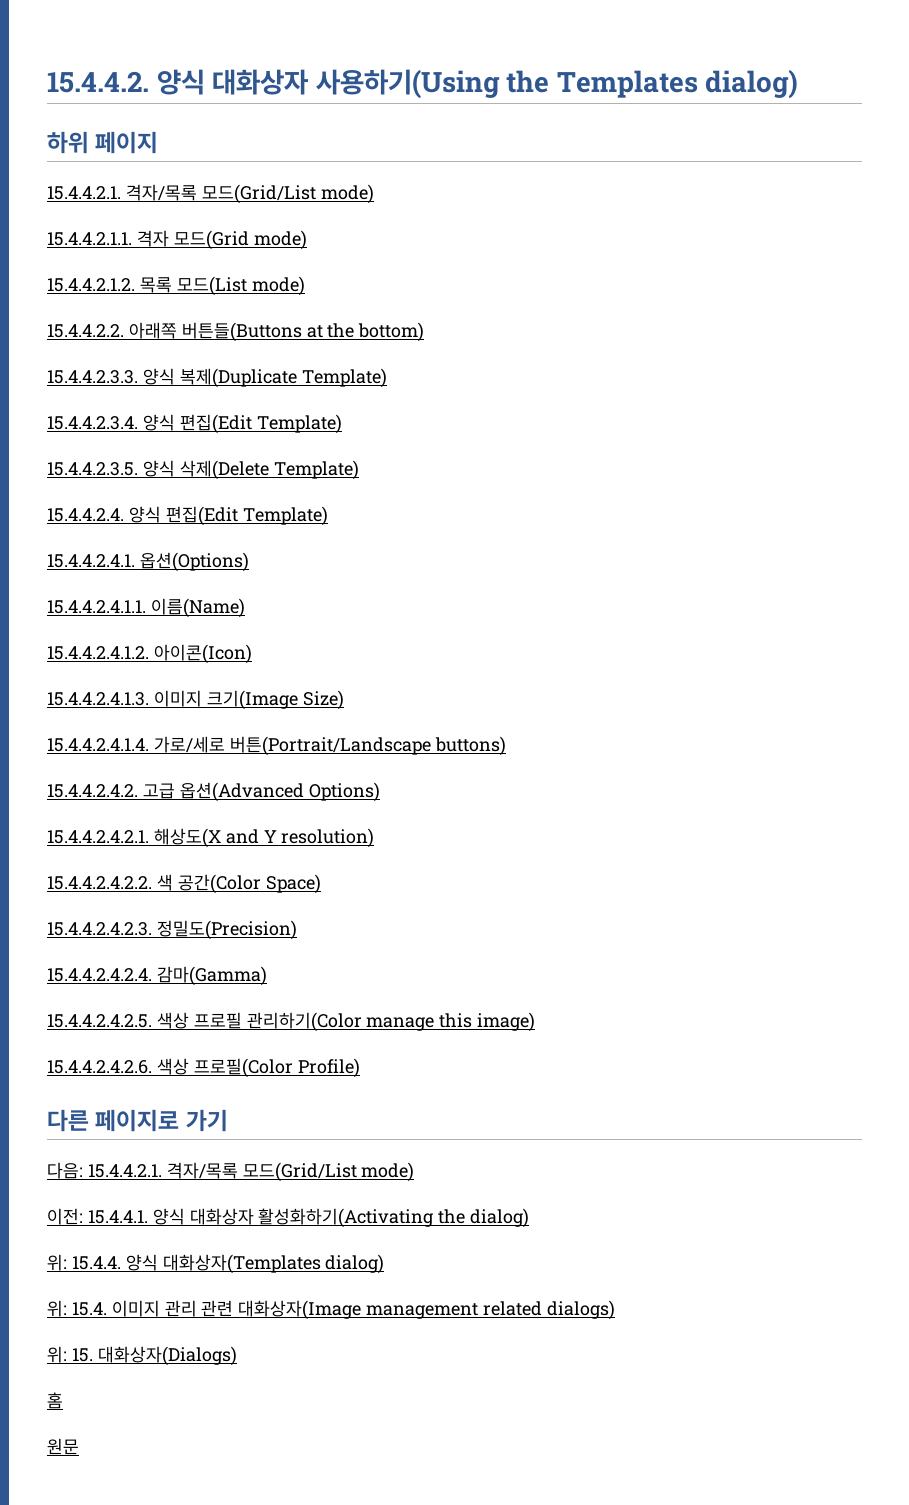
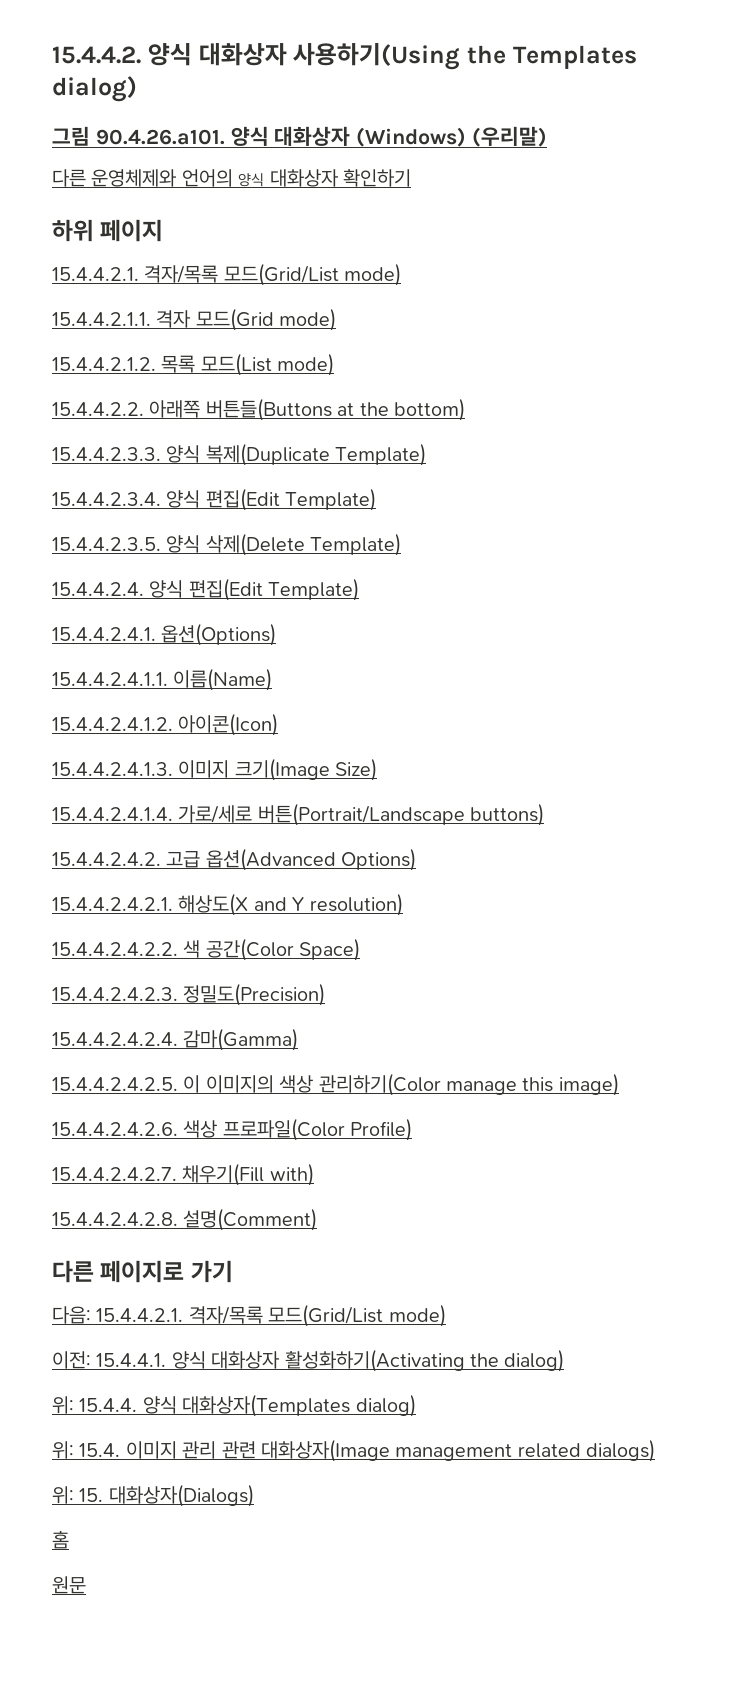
+ 그림 90.4.26.a101. 양식 대화상자 (Windows) (우리말)
+ 다른 운영체제와 언어의 양식 대화상자 확인하기
- 15.4.4.2.4.2.5. 색상 프로필 관리하기(Color manage this image)
+ 15.4.4.2.4.2.5. 이 이미지의 색상 관리하기(Color manage this image)
- 15.4.4.2.4.2.6. 색상 프로필(Color Profile)
+ 15.4.4.2.4.2.6. 색상 프로파일(Color Profile)
+ 15.4.4.2.4.2.7. 채우기(Fill with)
+ 15.4.4.2.4.2.8. 설명(Comment)

